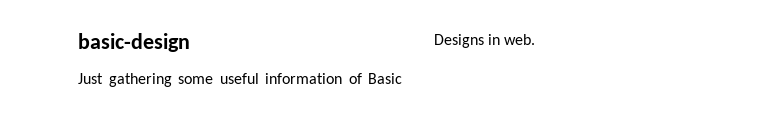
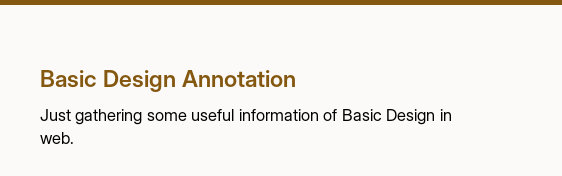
- basic-design
+ Basic Design Annotation
- Just gathering some useful information of Basic Designs in web.
+ Just gathering some useful information of Basic Design in web.

